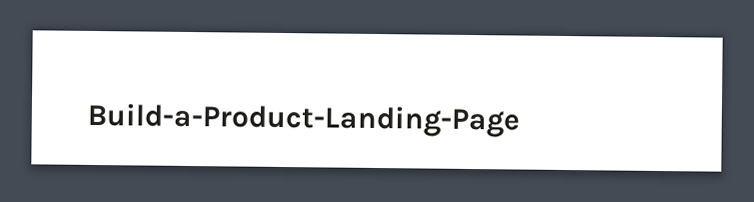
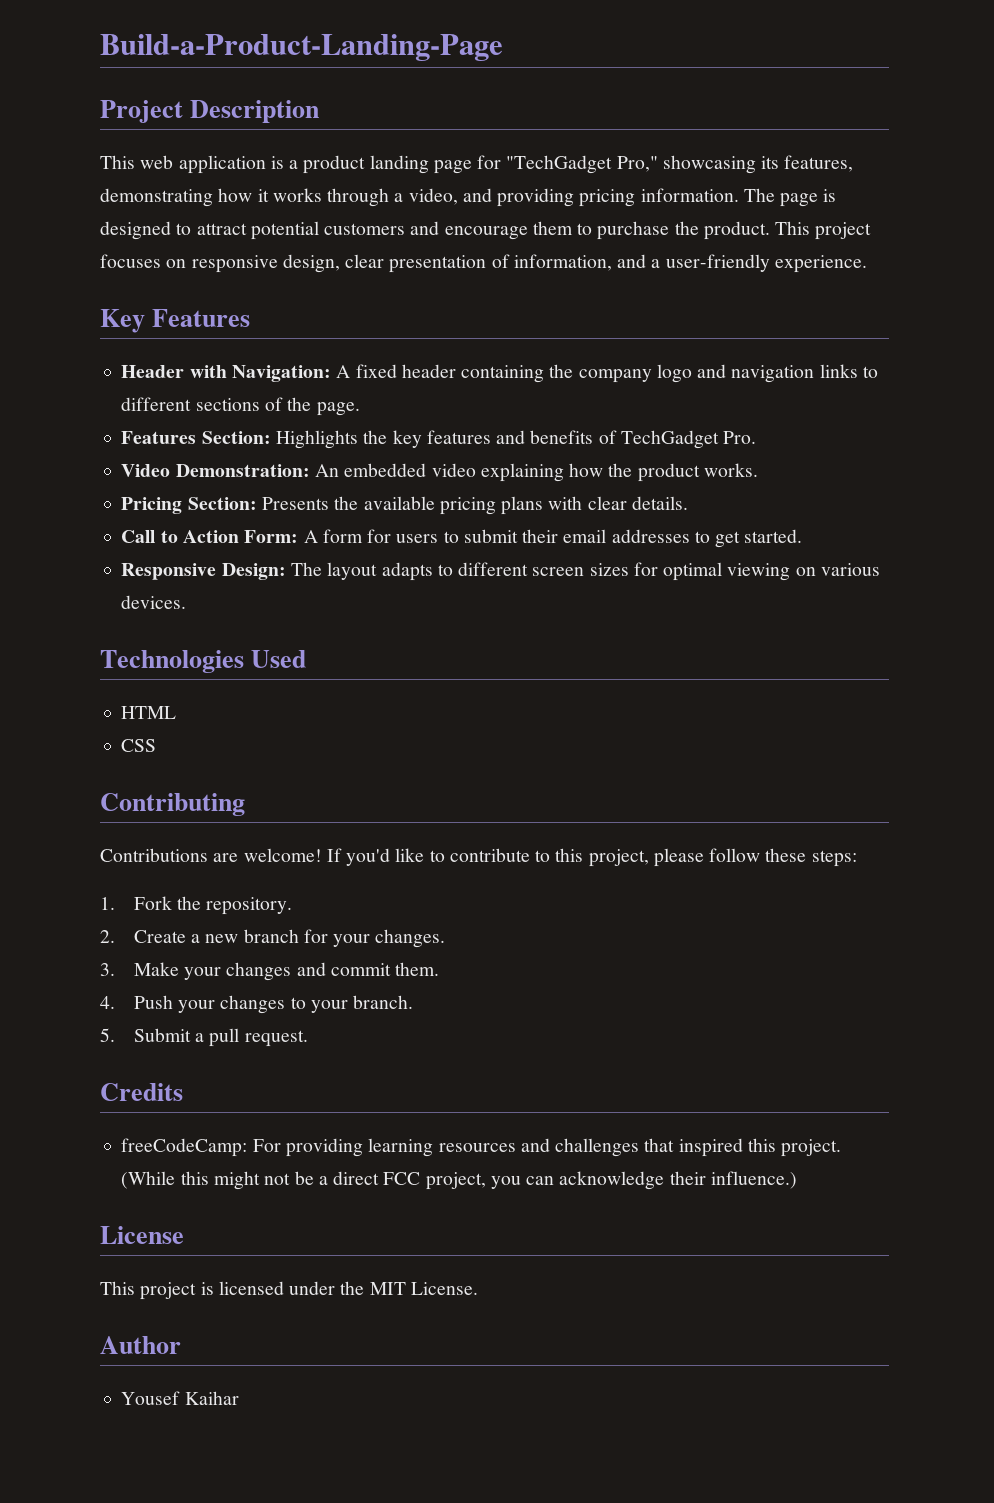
+ Project Description
+ This web application is a product landing page for "TechGadget Pro," showcasing its features, demonstrating how it works through a video, and providing pricing information. The page is designed to attract potential customers and encourage them to purchase the product. This project focuses on responsive design, clear presentation of information, and a user-friendly experience.
+ Key Features
+ Header with Navigation: A fixed header containing the company logo and navigation links to different sections of the page.
+ Features Section: Highlights the key features and benefits of TechGadget Pro.
+ Video Demonstration: An embedded video explaining how the product works.
+ Pricing Section: Presents the available pricing plans with clear details.
+ Call to Action Form: A form for users to submit their email addresses to get started.
+ Responsive Design: The layout adapts to different screen sizes for optimal viewing on various devices.
+ Technologies Used
+ HTML
+ CSS
+ Contributing
+ Contributions are welcome! If you'd like to contribute to this project, please follow these steps:
+ 1. Fork the repository.
+ 2. Create a new branch for your changes.
+ 3. Make your changes and commit them.
+ 4. Push your changes to your branch.
+ 5. Submit a pull request.
+ Credits
+ freeCodeCamp: For providing learning resources and challenges that inspired this project. (While this might not be a direct FCC project, you can acknowledge their influence.)
+ License
+ This project is licensed under the MIT License.
+ Author
+ Yousef Kaihar

